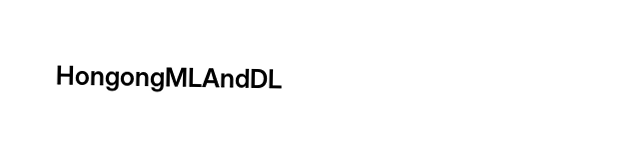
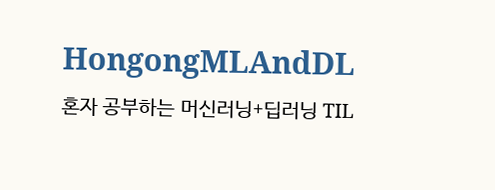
+ 혼자 공부하는 머신러닝+딥러닝 TIL

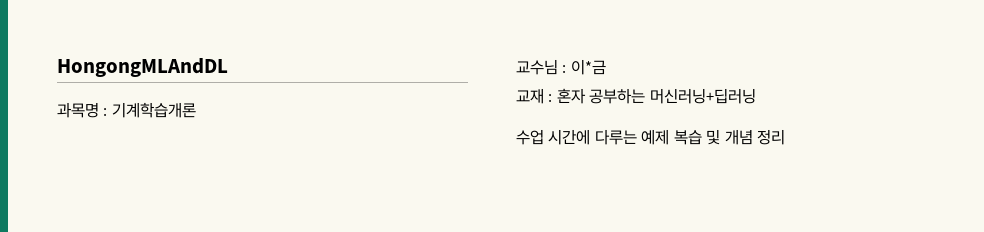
- 혼자 공부하는 머신러닝+딥러닝 TIL
+ 과목명 : 기계학습개론
+ 교수님 : 이*금
+ 교재 : 혼자 공부하는 머신러닝+딥러닝
+ 수업 시간에 다루는 예제 복습 및 개념 정리

